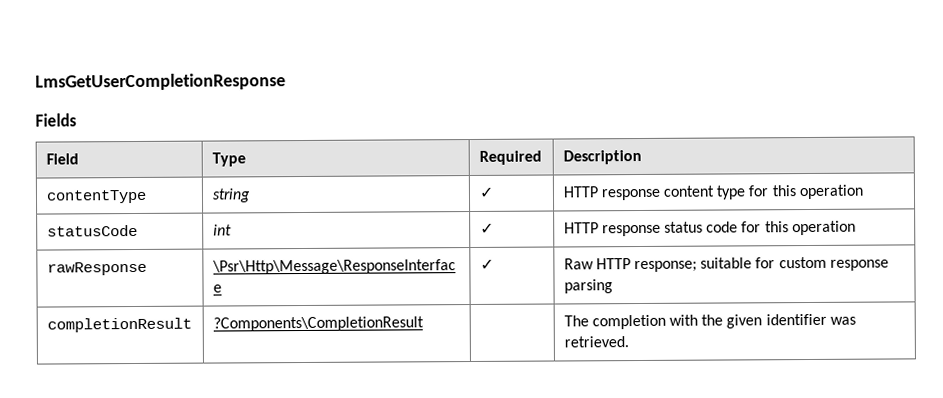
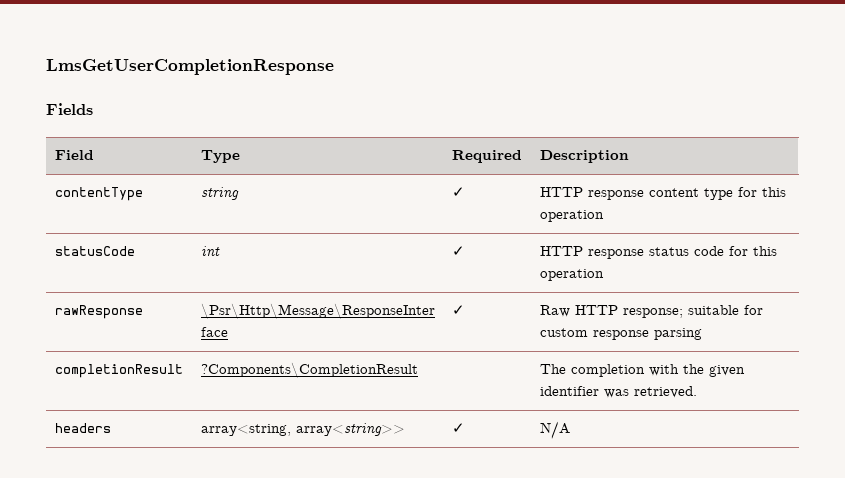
+ headers | array<string, array<string>> | ✓ | N/A

